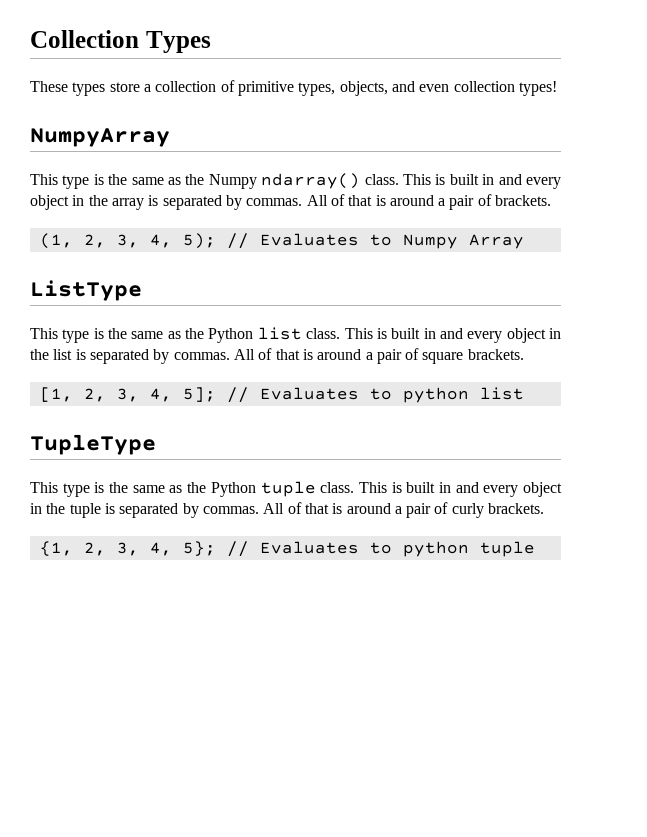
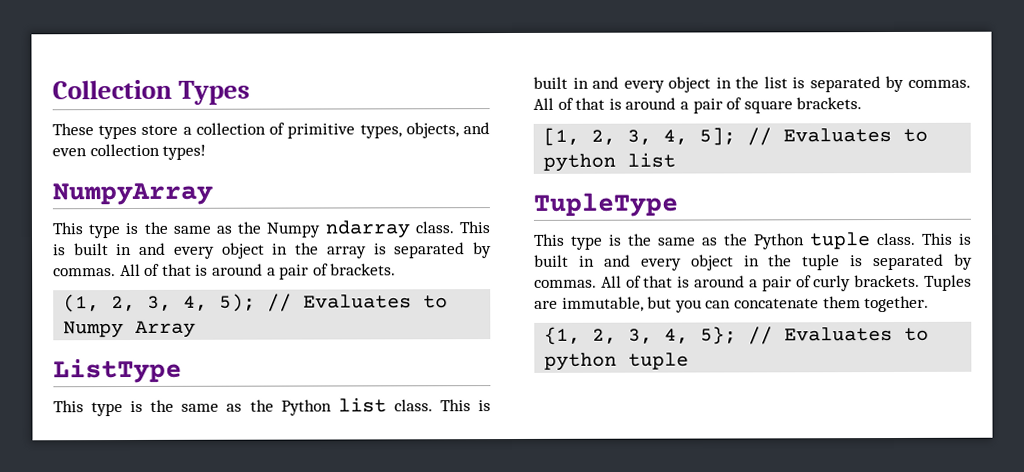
- This type is the same as the Numpy ndarray() class.
+ This type is the same as the Numpy ndarray class.
+ Tuples are immutable, but you can concatenate them together.

